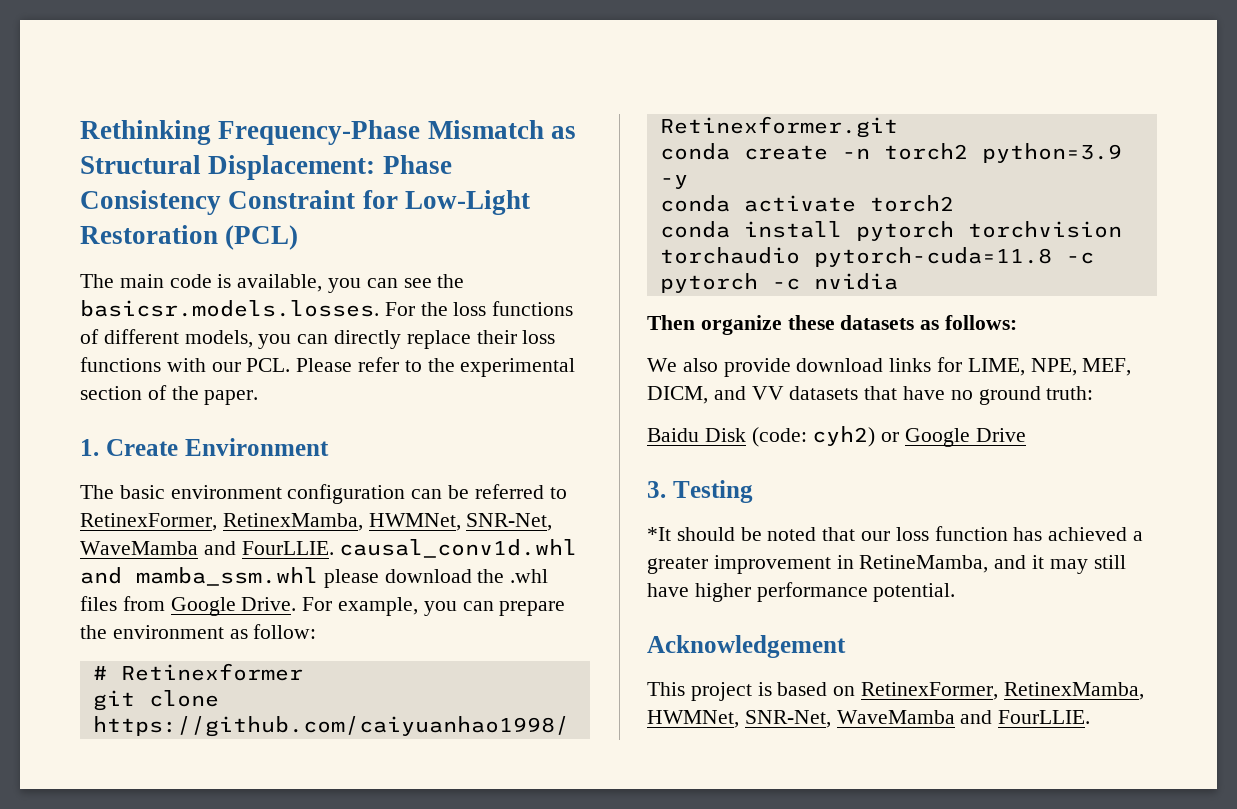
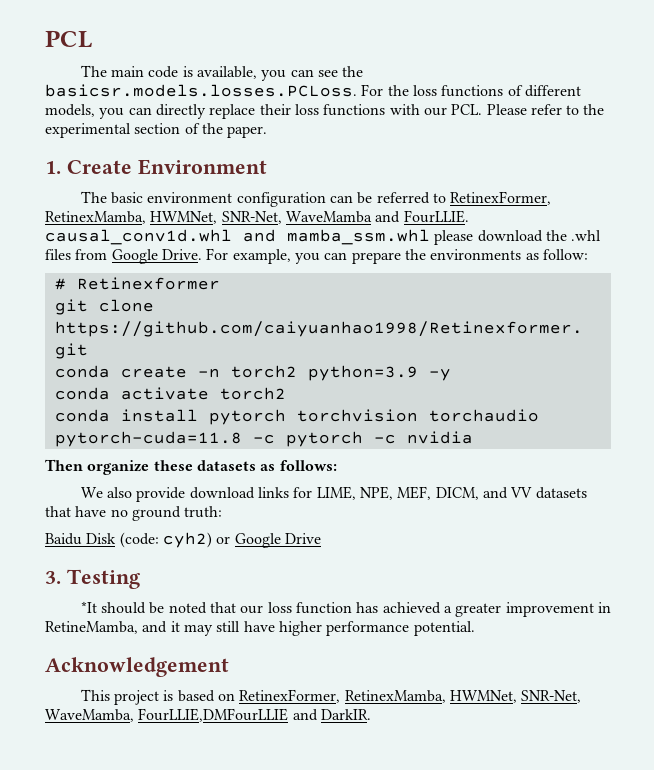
- Rethinking Frequency-Phase Mismatch as Structural Displacement: Phase Consistency Constraint for Low-Light Restoration (PCL)
+ PCL
- The main code is available, you can see the basicsr.models.losses. For the loss functions of different models, you can directly replace their loss functions with our PCL. Please refer to the experimental section of the paper.
+ The main code is available, you can see the basicsr.models.losses.PCLoss. For the loss functions of different models, you can directly replace their loss functions with our PCL. Please refer to the experimental section of the paper.
- For example, you can prepare the environment as follow:
+ For example, you can prepare the environments as follow:
- This project is based on RetinexFormer, RetinexMamba, HWMNet, SNR-Net, WaveMamba and FourLLIE.
+ This project is based on RetinexFormer, RetinexMamba, HWMNet, SNR-Net, WaveMamba, FourLLIE,DMFourLLIE and DarkIR.

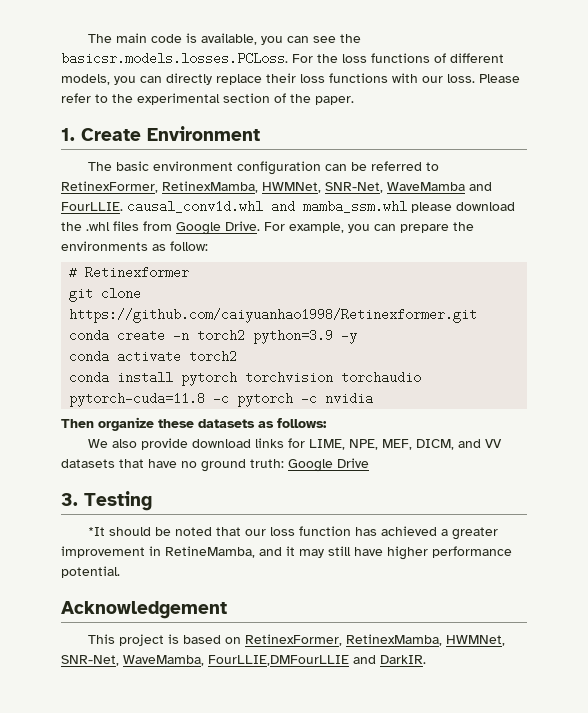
- PCL
- The main code is available, you can see the basicsr.models.losses.PCLoss. For the loss functions of different models, you can directly replace their loss functions with our PCL. Please refer to the experimental section of the paper.
+ The main code is available, you can see the basicsr.models.losses.PCLoss. For the loss functions of different models, you can directly replace their loss functions with our loss. Please refer to the experimental section of the paper.
- We also provide download links for LIME, NPE, MEF, DICM, and VV datasets that have no ground truth:
- Baidu Disk (code: cyh2) or Google Drive
+ We also provide download links for LIME, NPE, MEF, DICM, and VV datasets that have no ground truth: Google Drive

